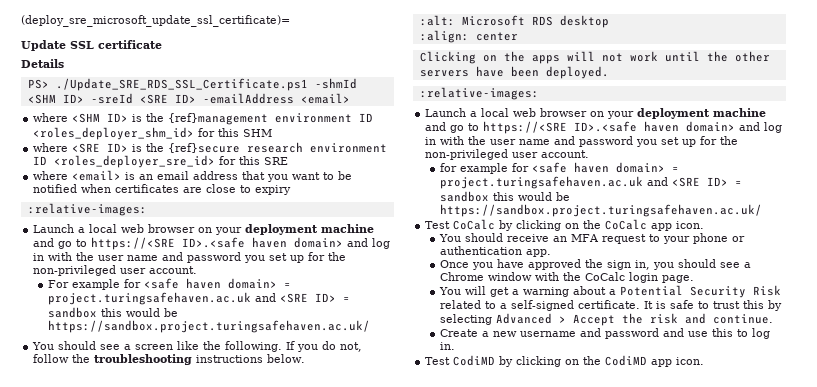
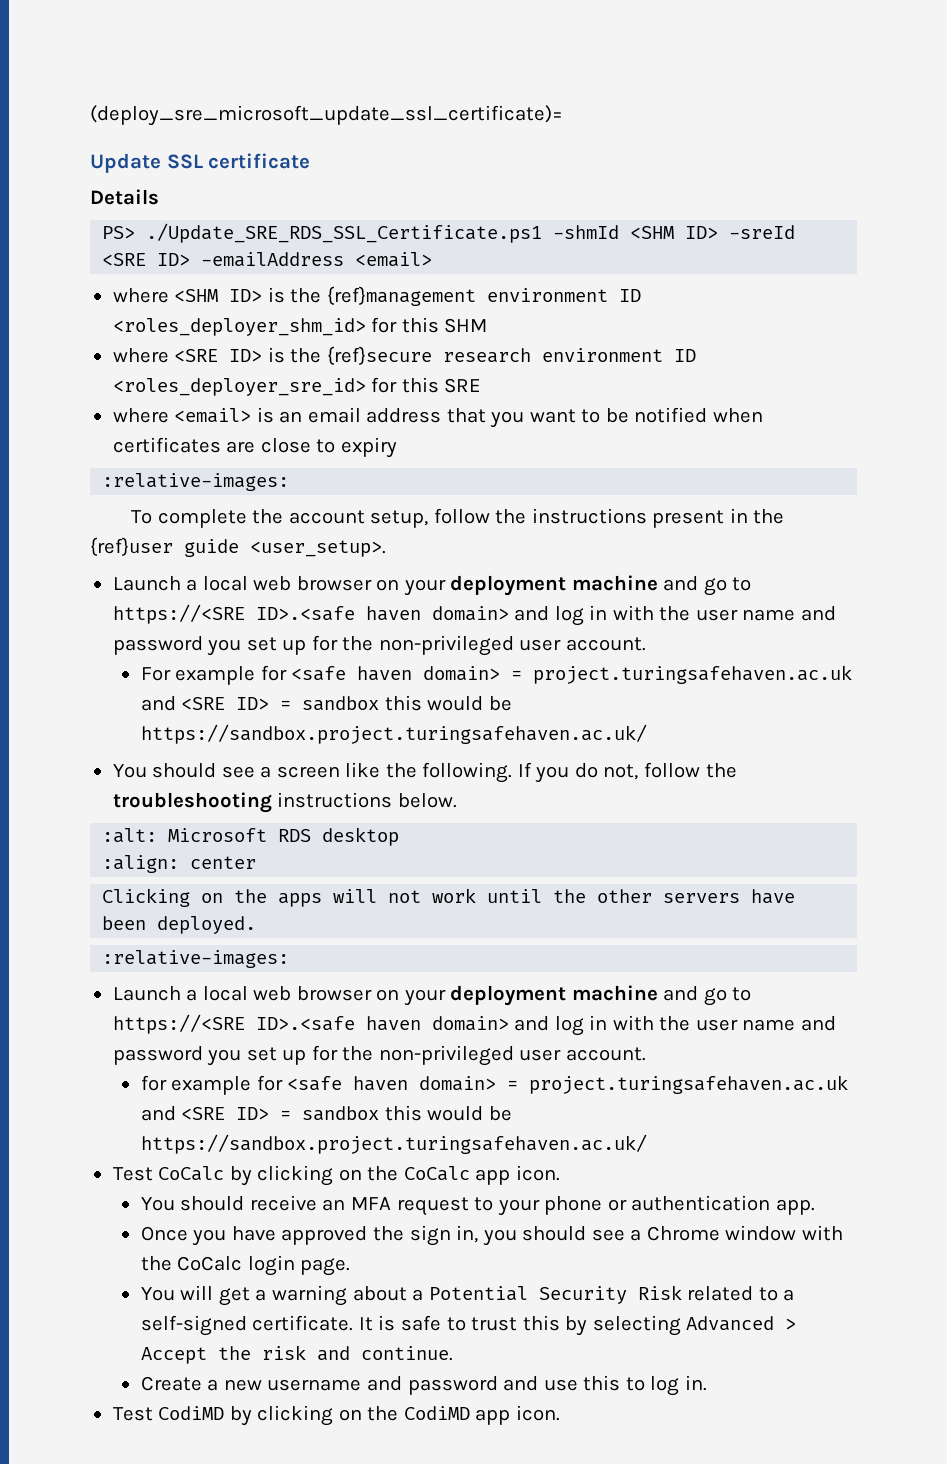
+ To complete the account setup, follow the instructions present in the {ref}user guide <user_setup>.

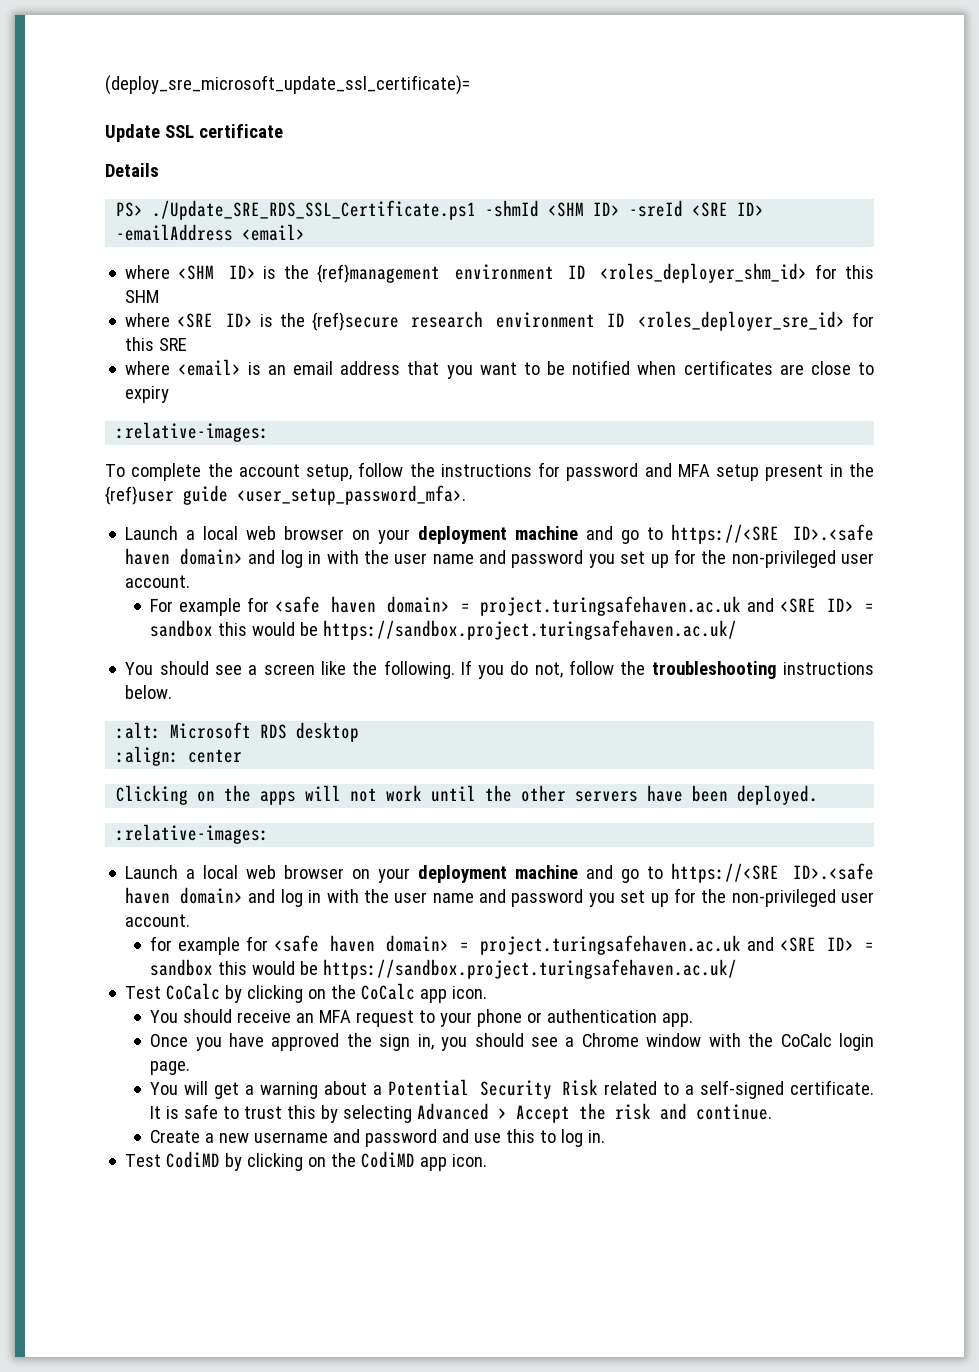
- To complete the account setup, follow the instructions present in the {ref}user guide <user_setup>.
+ To complete the account setup, follow the instructions for password and MFA setup present in the {ref}user guide <user_setup_password_mfa>.

